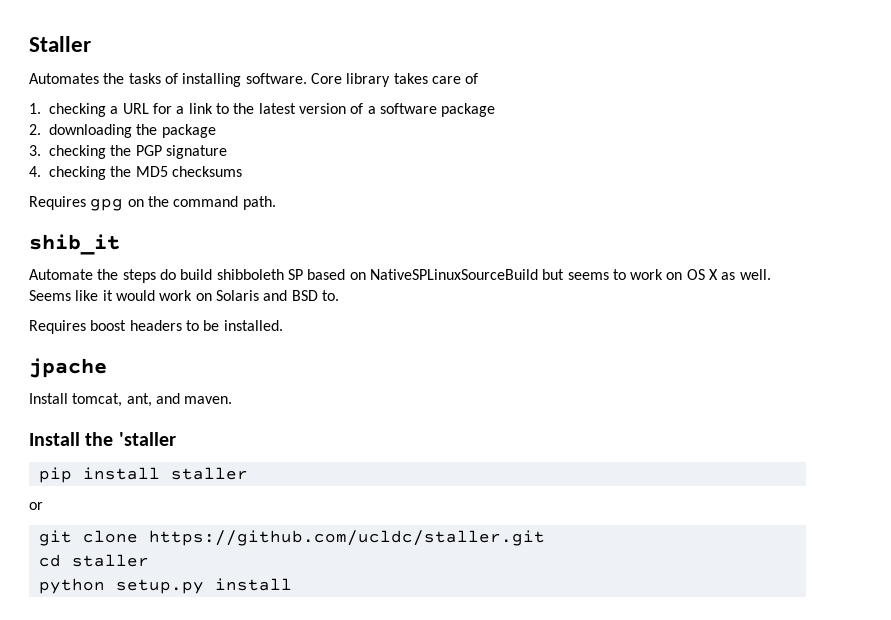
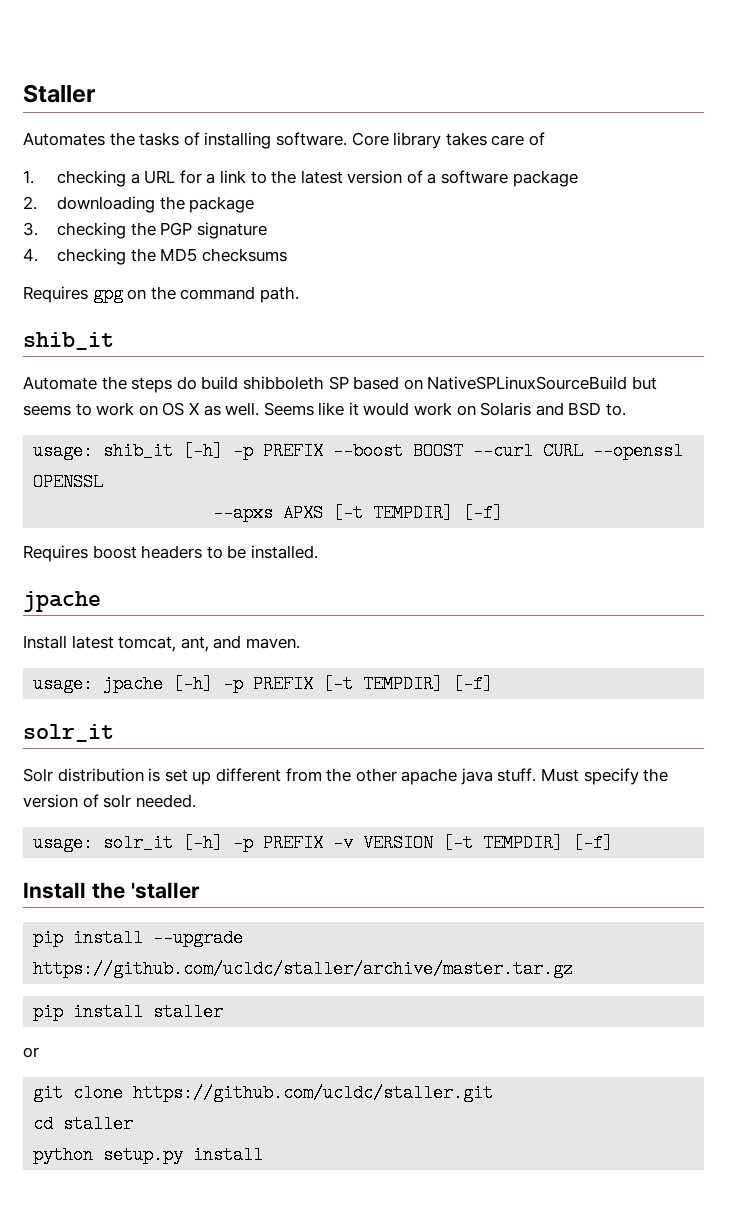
+ usage: shib_it [-h] -p PREFIX --boost BOOST --curl CURL --openssl OPENSSL
+ --apxs APXS [-t TEMPDIR] [-f]
- Install tomcat, ant, and maven.
+ Install latest tomcat, ant, and maven.
+ usage: jpache [-h] -p PREFIX [-t TEMPDIR] [-f]
+ solr_it
+ Solr distribution is set up different from the other apache java stuff. Must specify the version of solr needed.
+ usage: solr_it [-h] -p PREFIX -v VERSION [-t TEMPDIR] [-f]
+ pip install --upgrade https://github.com/ucldc/staller/archive/master.tar.gz

